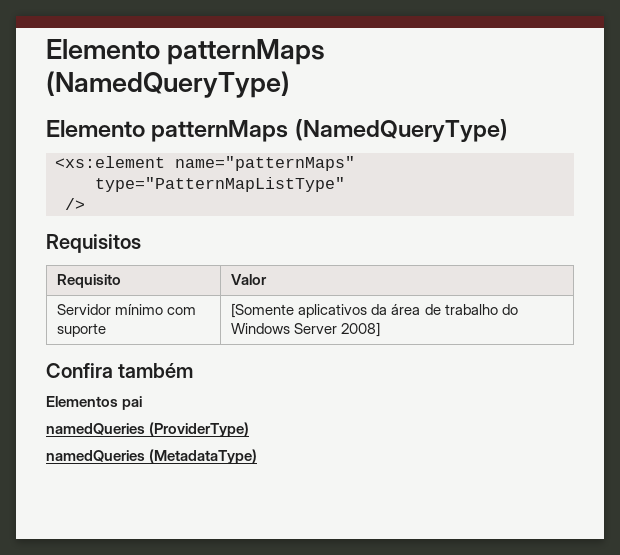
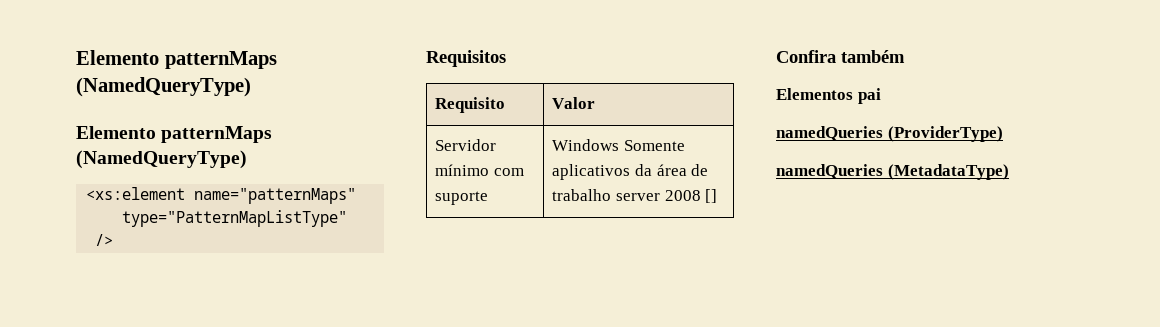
- Servidor mínimo com suporte | [Somente aplicativos da área de trabalho do Windows Server 2008]
+ Servidor mínimo com suporte | Windows Somente aplicativos da área de trabalho server 2008 []

